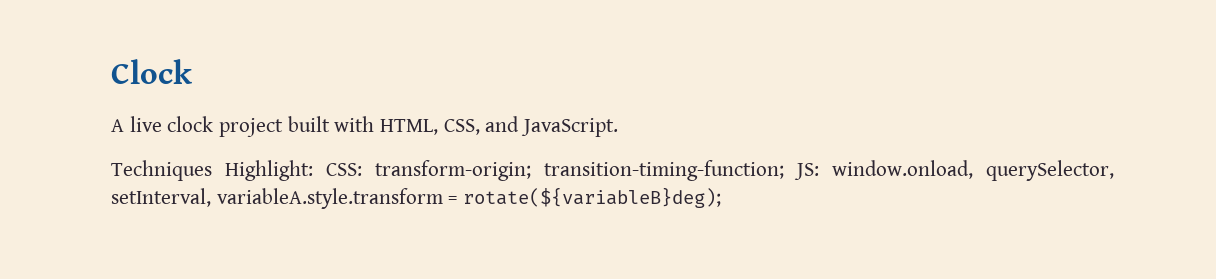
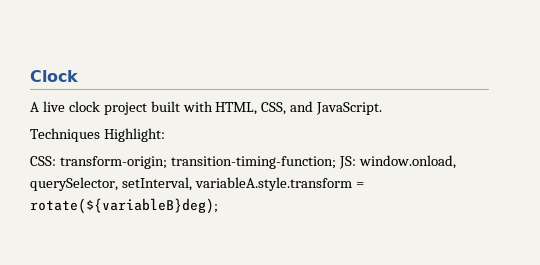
- Techniques Highlight: CSS: transform-origin; transition-timing-function; JS: window.onload, querySelector, setInterval, variableA.style.transform = rotate(${variableB}deg);
+ Techniques Highlight:
+ CSS: transform-origin; transition-timing-function; JS: window.onload, querySelector, setInterval, variableA.style.transform = rotate(${variableB}deg);

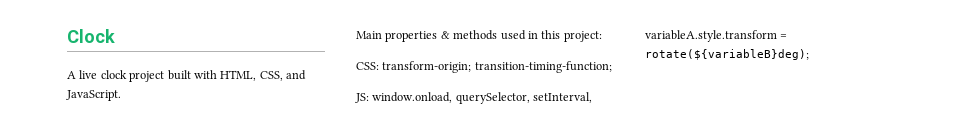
- Techniques Highlight:
+ Main properties & methods used in this project:
- CSS: transform-origin; transition-timing-function; JS: window.onload, querySelector, setInterval, variableA.style.transform = rotate(${variableB}deg);
+ CSS: transform-origin; transition-timing-function;
+ JS: window.onload, querySelector, setInterval, variableA.style.transform = rotate(${variableB}deg);

